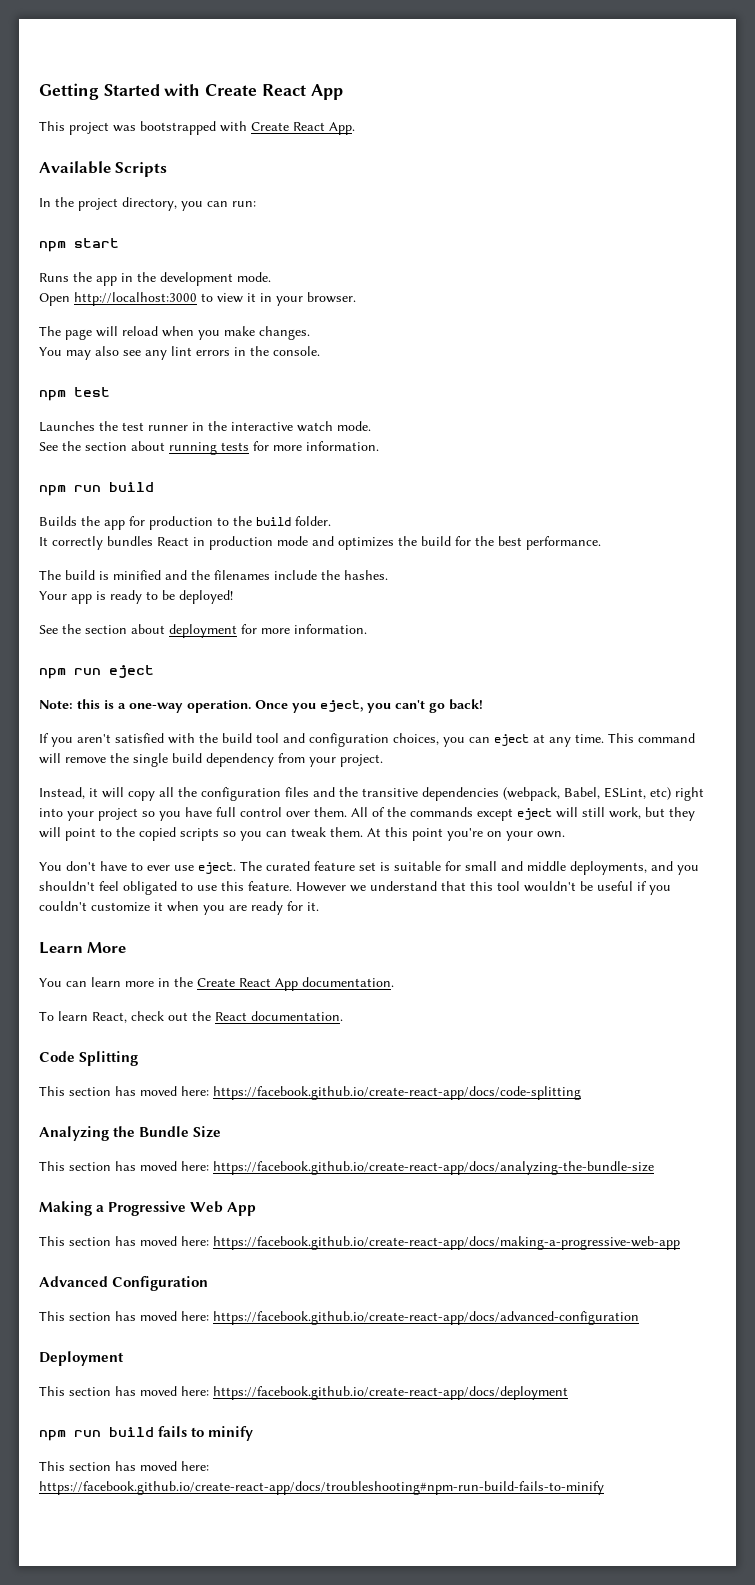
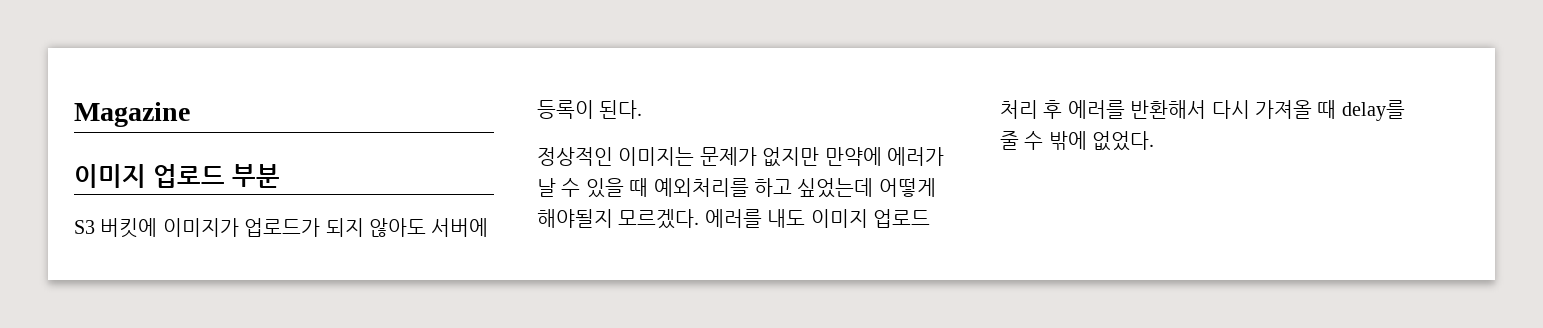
- Getting Started with Create React App
- This project was bootstrapped with Create React App.
- Available Scripts
- In the project directory, you can run:
- npm start
- Runs the app in the development mode.
- Open http://localhost:3000 to view it in your browser.
- The page will reload when you make changes.
- You may also see any lint errors in the console.
- npm test
- Launches the test runner in the interactive watch mode.
- See the section about running tests for more information.
- npm run build
- Builds the app for production to the build folder.
- It correctly bundles React in production mode and optimizes the build for the best performance.
- The build is minified and the filenames include the hashes.
- Your app is ready to be deployed!
- See the section about deployment for more information.
- npm run eject
- Note: this is a one-way operation. Once you eject, you can't go back!
- If you aren't satisfied with the build tool and configuration choices, you can eject at any time. This command will remove the single build dependency from your project.
- Instead, it will copy all the configuration files and the transitive dependencies (webpack, Babel, ESLint, etc) right into your project so you have full control over them. All of the commands except eject will still work, but they will point to the copied scripts so you can tweak them. At this point you're on your own.
- You don't have to ever use eject. The curated feature set is suitable for small and middle deployments, and you shouldn't feel obligated to use this feature. However we understand that this tool wouldn't be useful if you couldn't customize it when you are ready for it.
- Learn More
- You can learn more in the Create React App documentation.
- To learn React, check out the React documentation.
- Code Splitting
- This section has moved here: https://facebook.github.io/create-react-app/docs/code-splitting
- Analyzing the Bundle Size
- This section has moved here: https://facebook.github.io/create-react-app/docs/analyzing-the-bundle-size
- Making a Progressive Web App
- This section has moved here: https://facebook.github.io/create-react-app/docs/making-a-progressive-web-app
- Advanced Configuration
- This section has moved here: https://facebook.github.io/create-react-app/docs/advanced-configuration
- Deployment
- This section has moved here: https://facebook.github.io/create-react-app/docs/deployment
- npm run build fails to minify
- This section has moved here: https://facebook.github.io/create-react-app/docs/troubleshooting#npm-run-build-fails-to-minify
+ Magazine
+ 이미지 업로드 부분
+ S3 버킷에 이미지가 업로드가 되지 않아도 서버에 등록이 된다.
+ 정상적인 이미지는 문제가 없지만 만약에 에러가 날 수 있을 때 예외처리를 하고 싶었는데 어떻게 해야될지 모르겠다. 에러를 내도 이미지 업로드 처리 후 에러를 반환해서 다시 가져올 때 delay를 줄 수 밖에 없었다.

